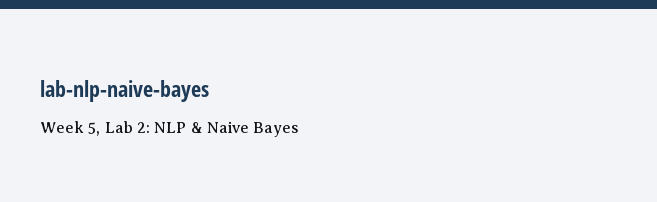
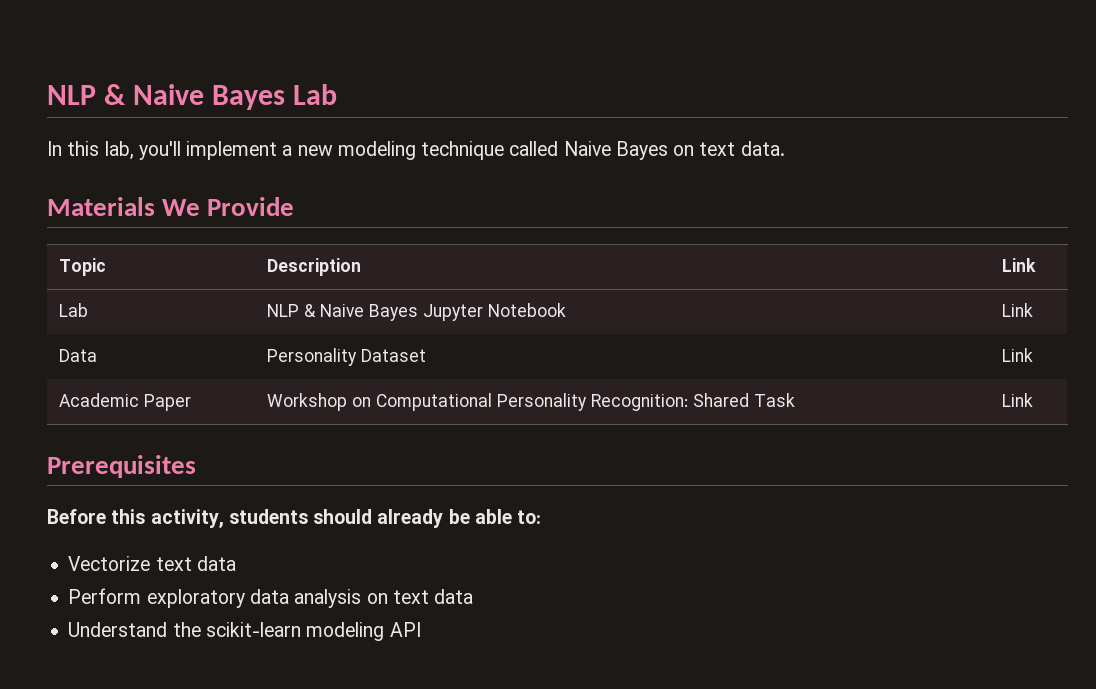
- lab-nlp-naive-bayes
- Week 5, Lab 2: NLP & Naive Bayes
+ NLP & Naive Bayes Lab
+ In this lab, you'll implement a new modeling technique called Naive Bayes on text data.
+ Materials We Provide
+ Topic | Description | Link
+ Lab | NLP & Naive Bayes Jupyter Notebook | Link
+ Data | Personality Dataset | Link
+ Academic Paper | Workshop on Computational Personality Recognition: Shared Task | Link
+ Prerequisites
+ Before this activity, students should already be able to:
+ Vectorize text data
+ Perform exploratory data analysis on text data
+ Understand the scikit-learn modeling API

